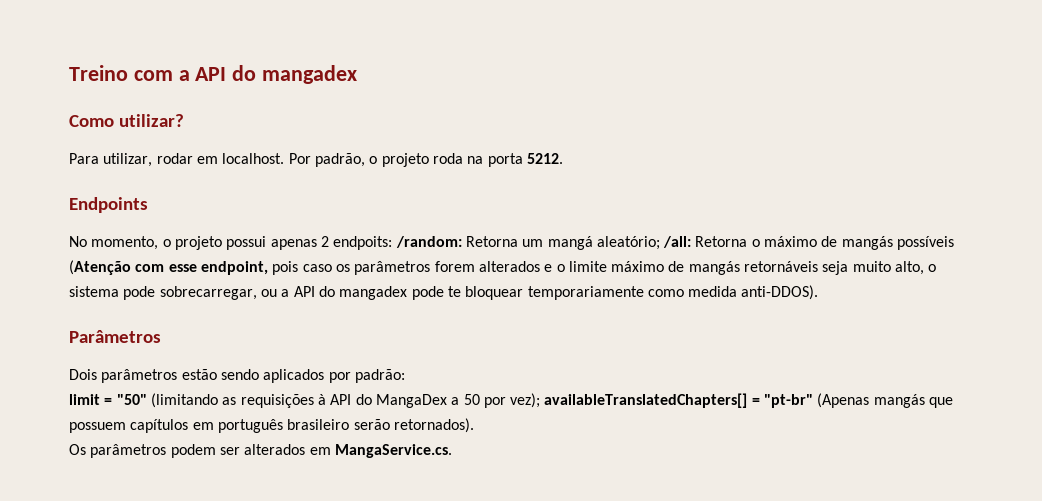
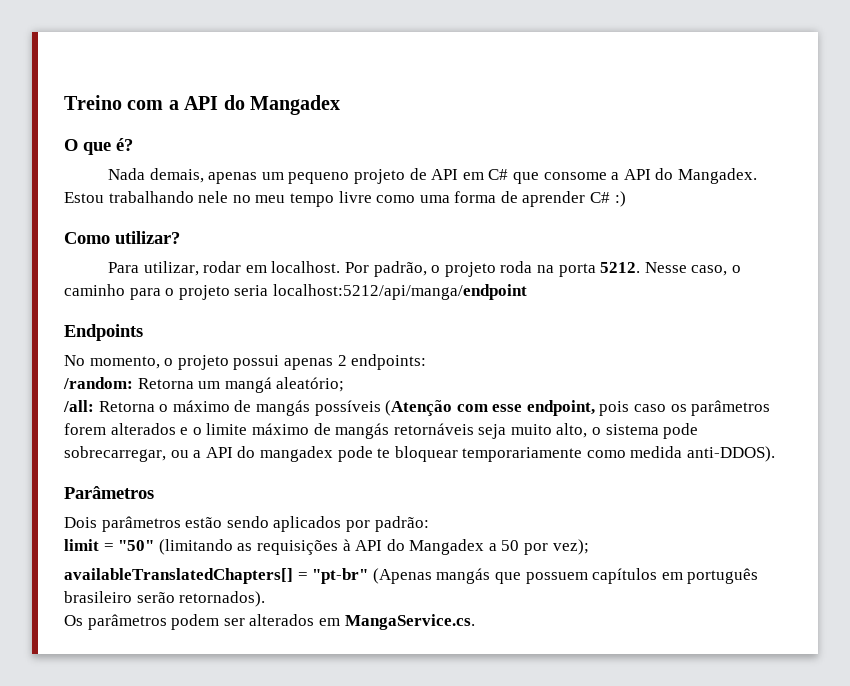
- Treino com a API do mangadex
+ Treino com a API do Mangadex
+ O que é?
+ Nada demais, apenas um pequeno projeto de API em C# que consome a API do Mangadex. Estou trabalhando nele no meu tempo livre como uma forma de aprender C# :)
+ Nesse caso, o caminho para o projeto seria localhost:5212/api/manga/endpoint
- No momento, o projeto possui apenas 2 endpoits: /random: Retorna um mangá aleatório; /all: Retorna o máximo de mangás possíveis (Atenção com esse endpoint, pois caso os parâmetros forem alterados e o limite máximo de mangás retornáveis seja muito alto, o sistema pode sobrecarregar, ou a API do mangadex pode te bloquear temporariamente como medida anti-DDOS).
+ No momento, o projeto possui apenas 2 endpoints:
+ /random: Retorna um mangá aleatório;
+ /all: Retorna o máximo de mangás possíveis (Atenção com esse endpoint, pois caso os parâmetros forem alterados e o limite máximo de mangás retornáveis seja muito alto, o sistema pode sobrecarregar, ou a API do mangadex pode te bloquear temporariamente como medida anti-DDOS).
- limit = "50" (limitando as requisições à API do MangaDex a 50 por vez); availableTranslatedChapters[] = "pt-br" (Apenas mangás que possuem capítulos em português brasileiro serão retornados).
+ limit = "50" (limitando as requisições à API do Mangadex a 50 por vez);
+ availableTranslatedChapters[] = "pt-br" (Apenas mangás que possuem capítulos em português brasileiro serão retornados).

